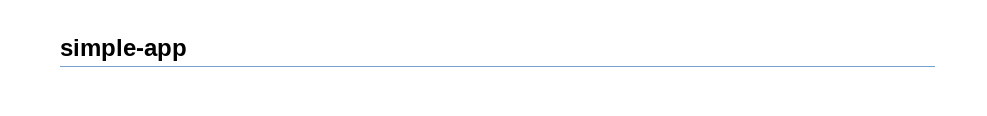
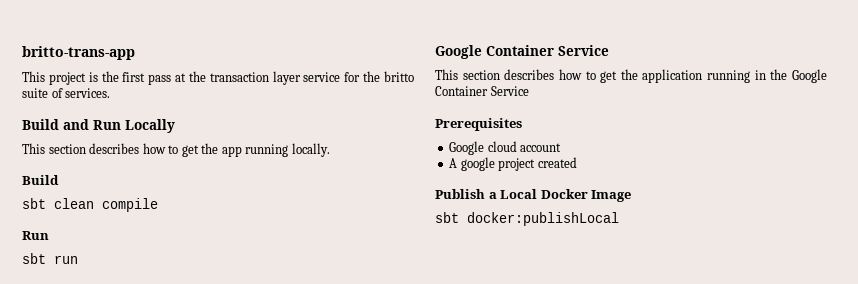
- simple-app
+ britto-trans-app
+ This project is the first pass at the transaction layer service for the britto suite of services.
+ Build and Run Locally
+ This section describes how to get the app running locally.
+ Build
+ sbt clean compile
+ Run
+ sbt run
+ Google Container Service
+ This section describes how to get the application running in the Google Container Service
+ Prerequisites
+ Google cloud account
+ A google project created
+ Publish a Local Docker Image
+ sbt docker:publishLocal

